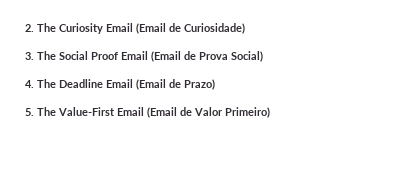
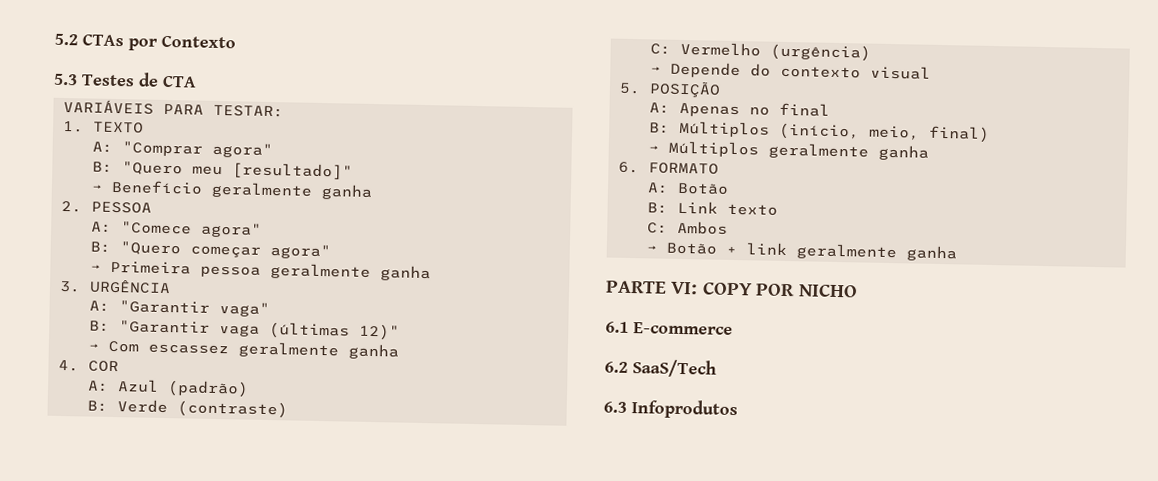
- 2. The Curiosity Email (Email de Curiosidade)
- 3. The Social Proof Email (Email de Prova Social)
- 4. The Deadline Email (Email de Prazo)
- 5. The Value-First Email (Email de Valor Primeiro)
+ 5.2 CTAs por Contexto
+ 5.3 Testes de CTA
+ VARIÁVEIS PARA TESTAR:
+ 1. TEXTO
+ A: "Comprar agora"
+ B: "Quero meu [resultado]"
+ → Benefício geralmente ganha
+ 2. PESSOA
+ A: "Comece agora"
+ B: "Quero começar agora"
+ → Primeira pessoa geralmente ganha
+ 3. URGÊNCIA
+ A: "Garantir vaga"
+ B: "Garantir vaga (últimas 12)"
+ → Com escassez geralmente ganha
+ 4. COR
+ A: Azul (padrão)
+ B: Verde (contraste)
+ C: Vermelho (urgência)
+ → Depende do contexto visual
+ 5. POSIÇÃO
+ A: Apenas no final
+ B: Múltiplos (início, meio, final)
+ → Múltiplos geralmente ganha
+ 6. FORMATO
+ A: Botão
+ B: Link texto
+ C: Ambos
+ → Botão + link geralmente ganha
+ PARTE VI: COPY POR NICHO
+ 6.1 E-commerce
+ 6.2 SaaS/Tech
+ 6.3 Infoprodutos

